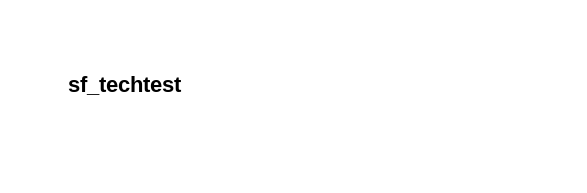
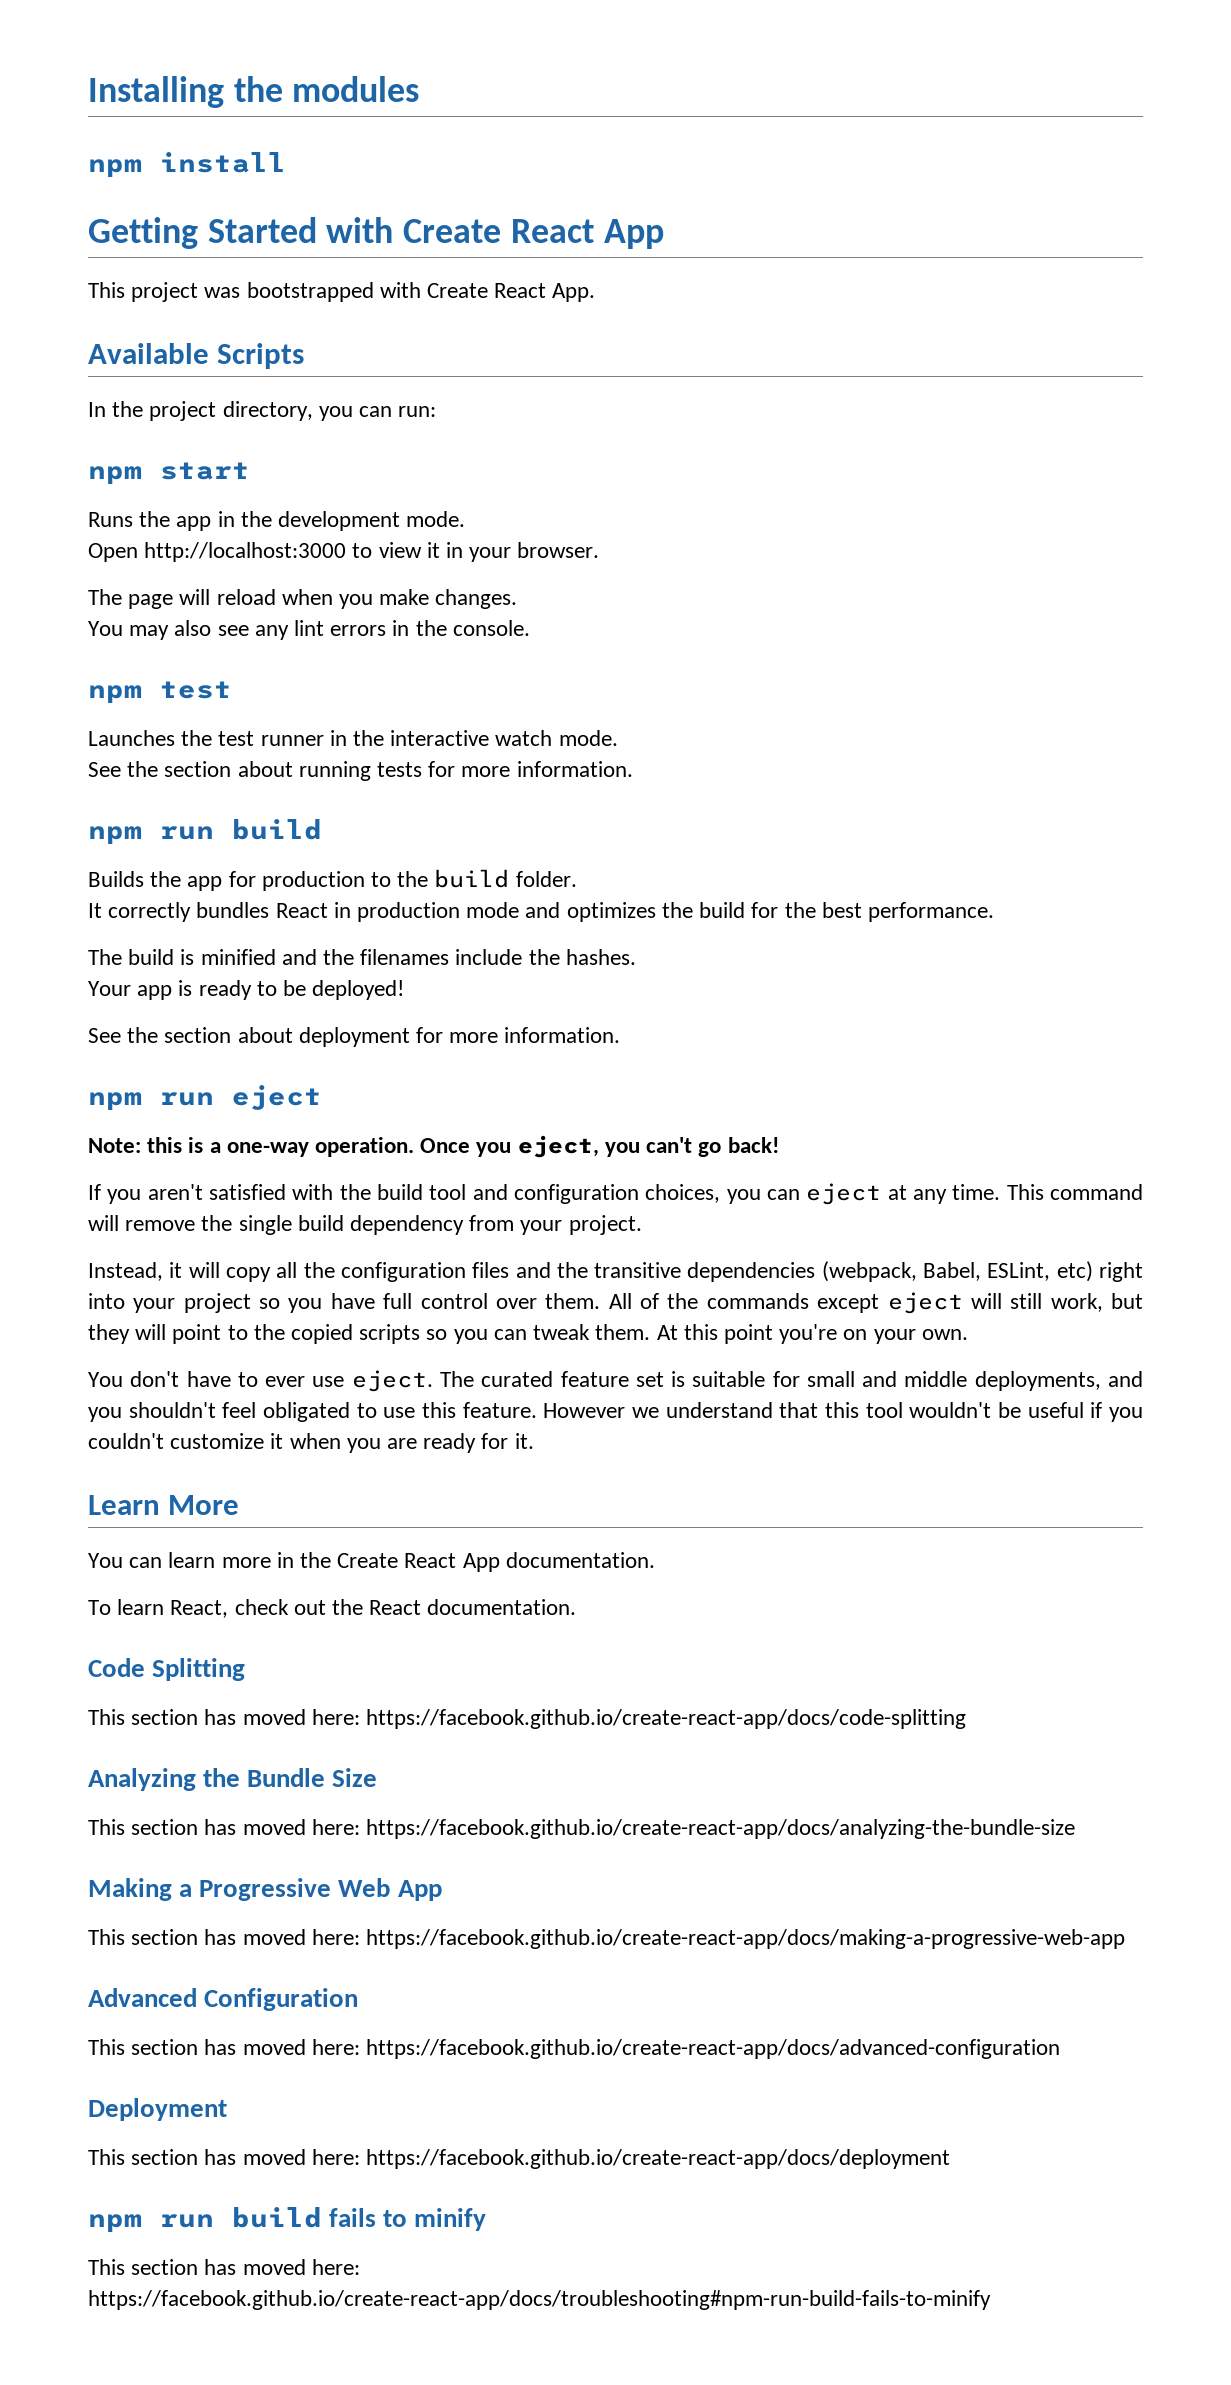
- sf_techtest
+ Installing the modules
+ npm install
+ Getting Started with Create React App
+ This project was bootstrapped with Create React App.
+ Available Scripts
+ In the project directory, you can run:
+ npm start
+ Runs the app in the development mode.
+ Open http://localhost:3000 to view it in your browser.
+ The page will reload when you make changes.
+ You may also see any lint errors in the console.
+ npm test
+ Launches the test runner in the interactive watch mode.
+ See the section about running tests for more information.
+ npm run build
+ Builds the app for production to the build folder.
+ It correctly bundles React in production mode and optimizes the build for the best performance.
+ The build is minified and the filenames include the hashes.
+ Your app is ready to be deployed!
+ See the section about deployment for more information.
+ npm run eject
+ Note: this is a one-way operation. Once you eject, you can't go back!
+ If you aren't satisfied with the build tool and configuration choices, you can eject at any time. This command will remove the single build dependency from your project.
+ Instead, it will copy all the configuration files and the transitive dependencies (webpack, Babel, ESLint, etc) right into your project so you have full control over them. All of the commands except eject will still work, but they will point to the copied scripts so you can tweak them. At this point you're on your own.
+ You don't have to ever use eject. The curated feature set is suitable for small and middle deployments, and you shouldn't feel obligated to use this feature. However we understand that this tool wouldn't be useful if you couldn't customize it when you are ready for it.
+ Learn More
+ You can learn more in the Create React App documentation.
+ To learn React, check out the React documentation.
+ Code Splitting
+ This section has moved here: https://facebook.github.io/create-react-app/docs/code-splitting
+ Analyzing the Bundle Size
+ This section has moved here: https://facebook.github.io/create-react-app/docs/analyzing-the-bundle-size
+ Making a Progressive Web App
+ This section has moved here: https://facebook.github.io/create-react-app/docs/making-a-progressive-web-app
+ Advanced Configuration
+ This section has moved here: https://facebook.github.io/create-react-app/docs/advanced-configuration
+ Deployment
+ This section has moved here: https://facebook.github.io/create-react-app/docs/deployment
+ npm run build fails to minify
+ This section has moved here: https://facebook.github.io/create-react-app/docs/troubleshooting#npm-run-build-fails-to-minify

